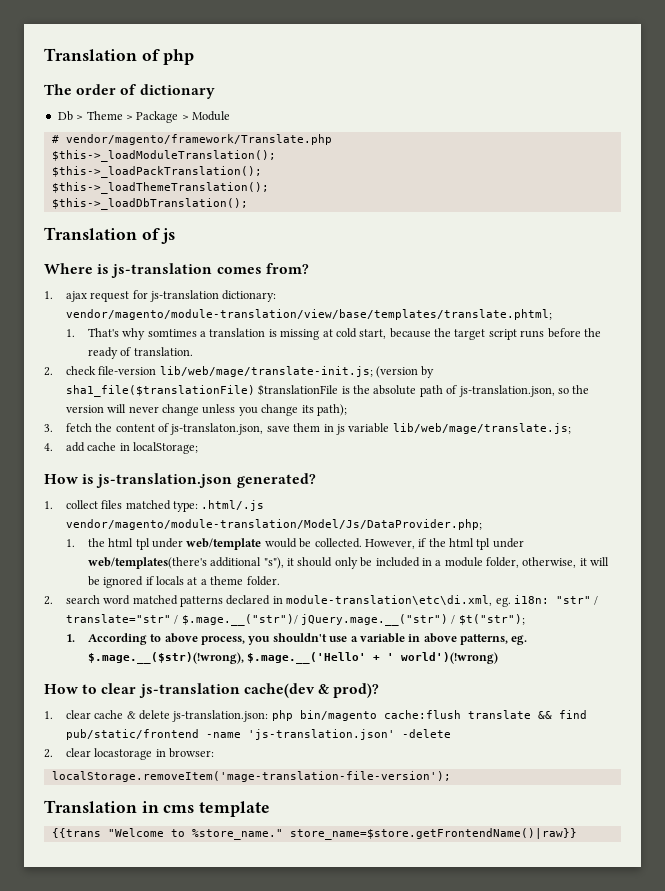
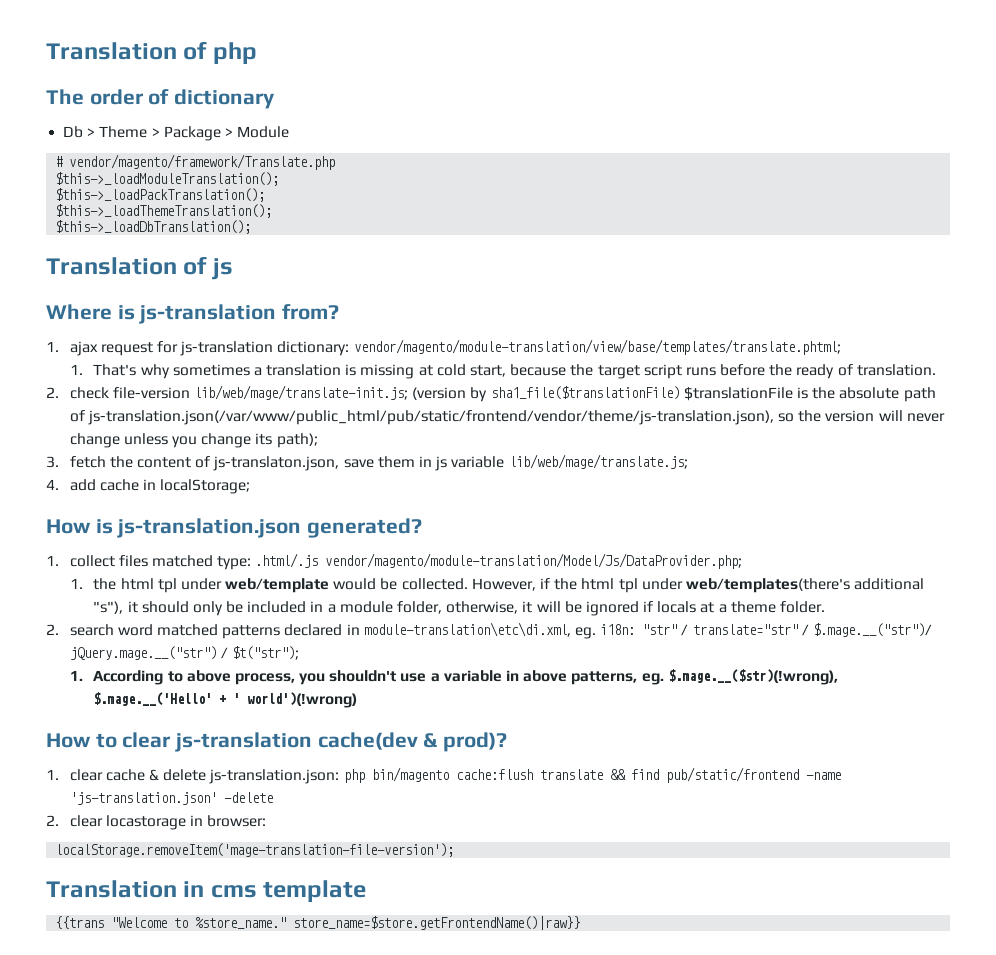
- Where is js-translation comes from?
+ Where is js-translation from?
- 1. That's why somtimes a translation is missing at cold start, because the target script runs before the ready of translation.
+ 1. That's why sometimes a translation is missing at cold start, because the target script runs before the ready of translation.
- 2. check file-version lib/web/mage/translate-init.js; (version by sha1_file($translationFile) $translationFile is the absolute path of js-translation.json, so the version will never change unless you change its path);
+ 2. check file-version lib/web/mage/translate-init.js; (version by sha1_file($translationFile) $translationFile is the absolute path of js-translation.json(/var/www/public_html/pub/static/frontend/vendor/theme/js-translation.json), so the version will never change unless you change its path);

